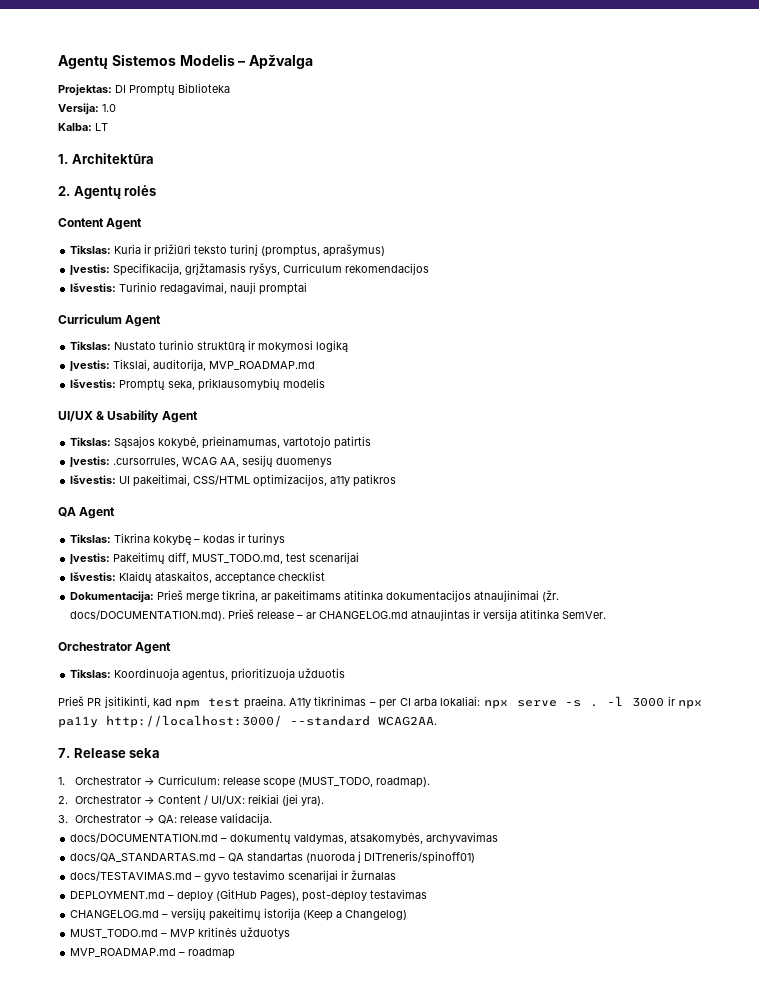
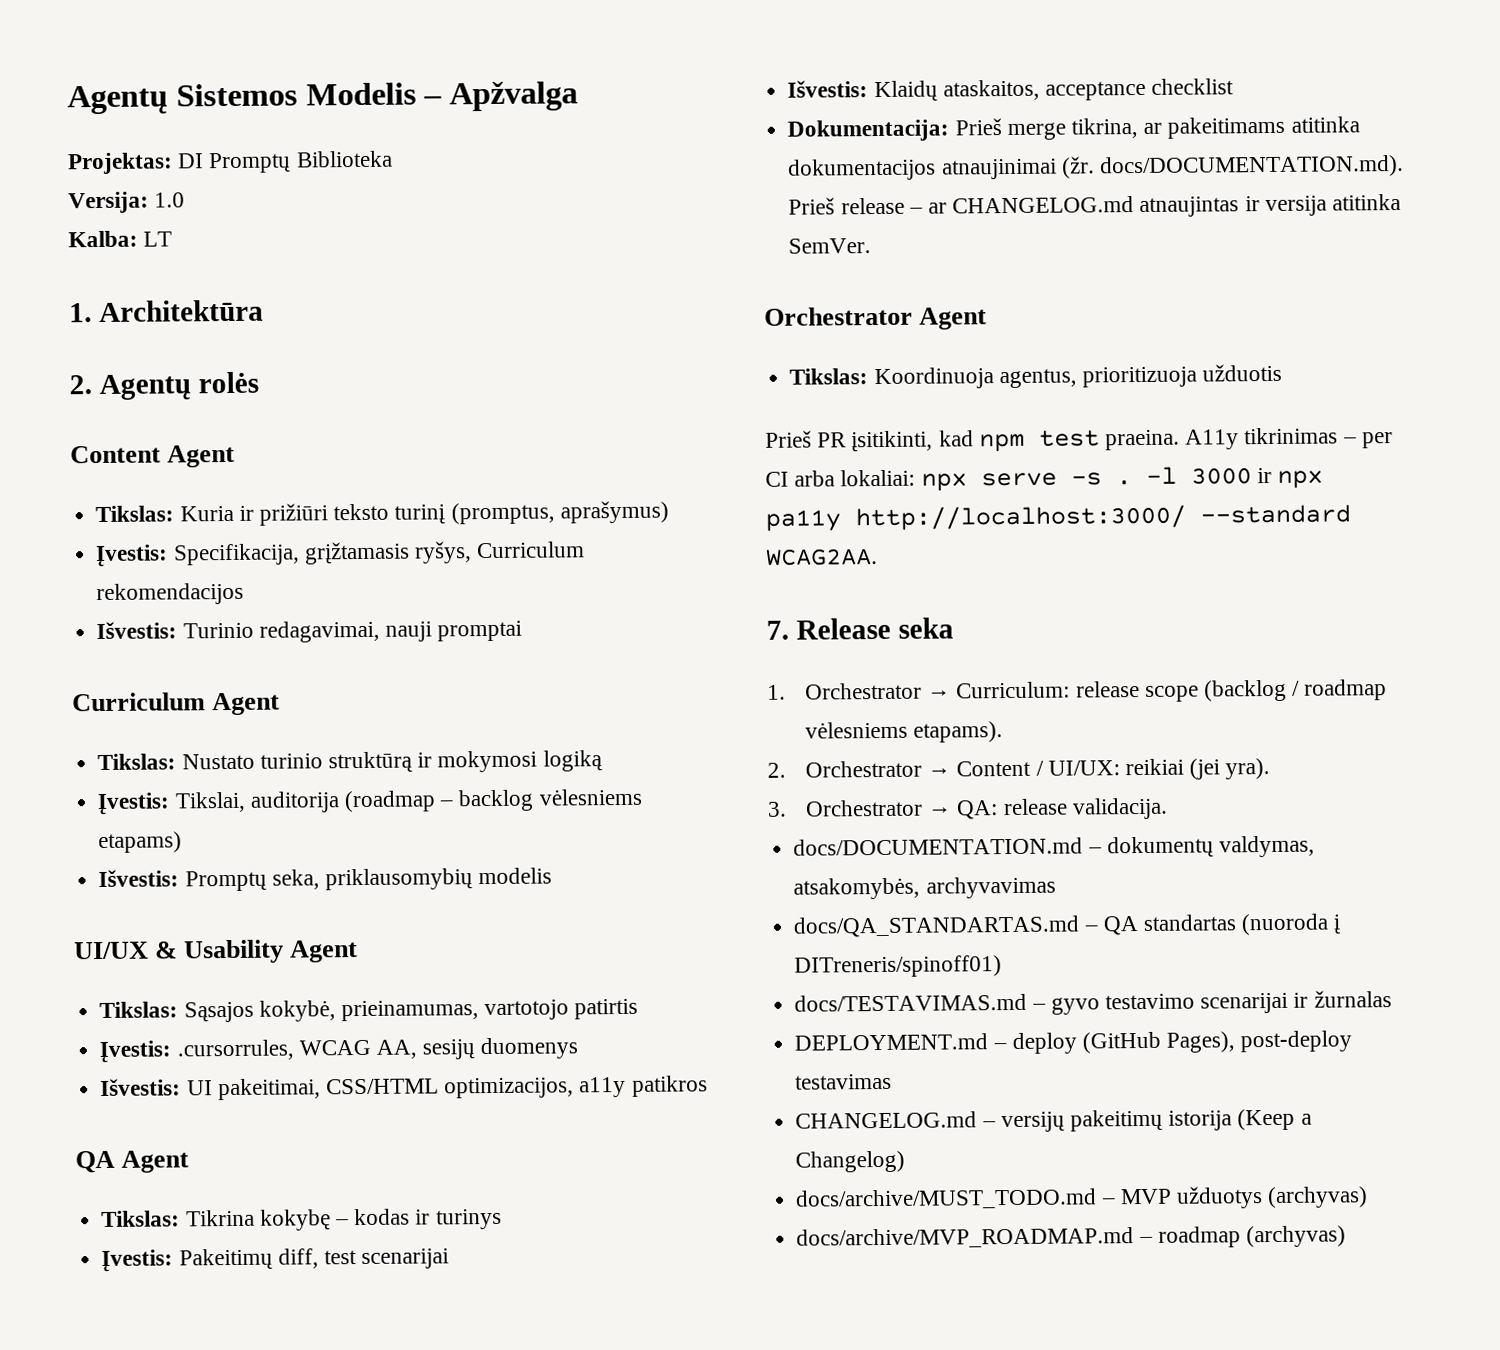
- Įvestis: Tikslai, auditorija, MVP_ROADMAP.md
+ Įvestis: Tikslai, auditorija (roadmap – backlog vėlesniems etapams)
- Įvestis: Pakeitimų diff, MUST_TODO.md, test scenarijai
+ Įvestis: Pakeitimų diff, test scenarijai
- 1. Orchestrator → Curriculum: release scope (MUST_TODO, roadmap).
+ 1. Orchestrator → Curriculum: release scope (backlog / roadmap vėlesniems etapams).
- MUST_TODO.md – MVP kritinės užduotys
- MVP_ROADMAP.md – roadmap
+ docs/archive/MUST_TODO.md – MVP užduotys (archyvas)
+ docs/archive/MVP_ROADMAP.md – roadmap (archyvas)

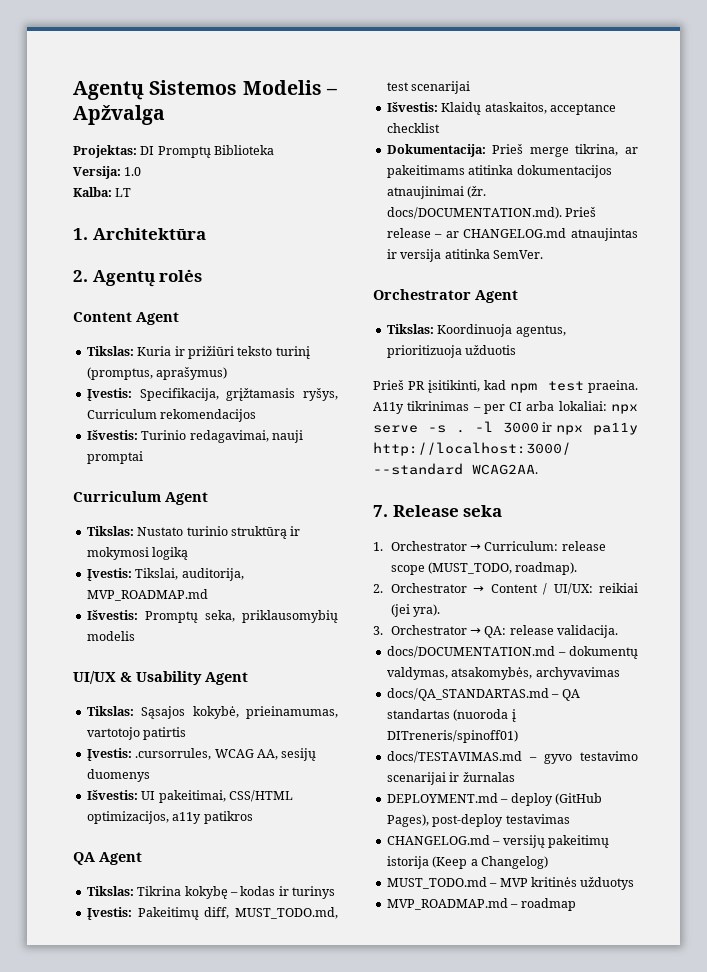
- Įvestis: Tikslai, auditorija (roadmap – backlog vėlesniems etapams)
+ Įvestis: Tikslai, auditorija, MVP_ROADMAP.md
- Įvestis: Pakeitimų diff, test scenarijai
+ Įvestis: Pakeitimų diff, MUST_TODO.md, test scenarijai
- 1. Orchestrator → Curriculum: release scope (backlog / roadmap vėlesniems etapams).
+ 1. Orchestrator → Curriculum: release scope (MUST_TODO, roadmap).
- docs/archive/MUST_TODO.md – MVP užduotys (archyvas)
- docs/archive/MVP_ROADMAP.md – roadmap (archyvas)
+ MUST_TODO.md – MVP kritinės užduotys
+ MVP_ROADMAP.md – roadmap

